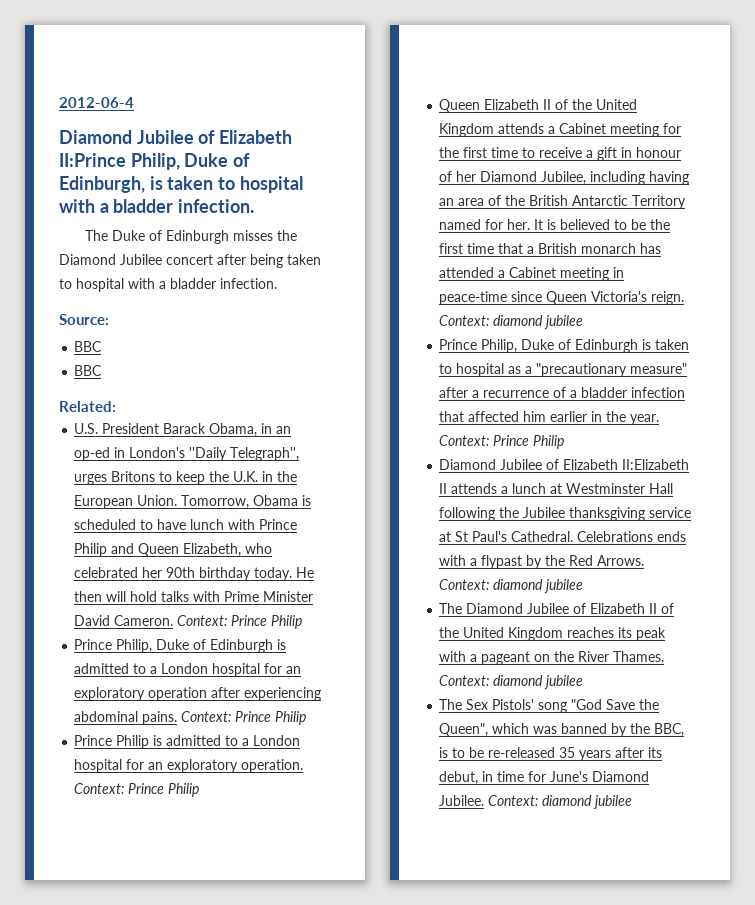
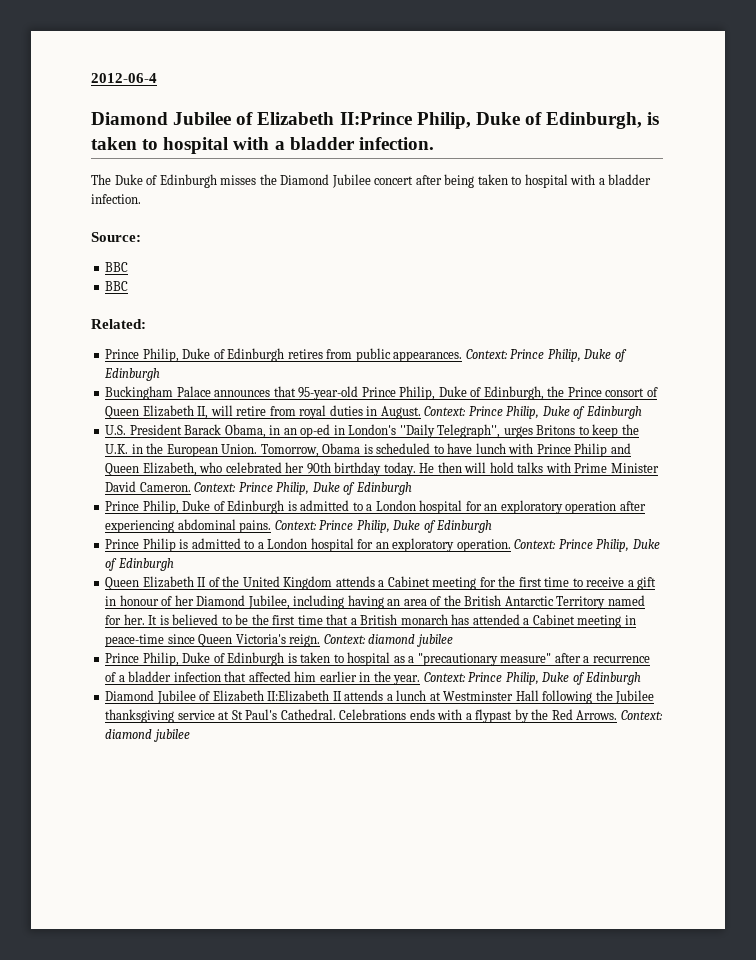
+ Prince Philip, Duke of Edinburgh retires from public appearances. Context: Prince Philip, Duke of Edinburgh
+ Buckingham Palace announces that 95-year-old Prince Philip, Duke of Edinburgh, the Prince consort of Queen Elizabeth II, will retire from royal duties in August. Context: Prince Philip, Duke of Edinburgh
- He then will hold talks with Prime Minister David Cameron. Context: Prince Philip
+ He then will hold talks with Prime Minister David Cameron. Context: Prince Philip, Duke of Edinburgh
- Prince Philip, Duke of Edinburgh is admitted to a London hospital for an exploratory operation after experiencing abdominal pains. Context: Prince Philip
+ Prince Philip, Duke of Edinburgh is admitted to a London hospital for an exploratory operation after experiencing abdominal pains. Context: Prince Philip, Duke of Edinburgh
- Prince Philip is admitted to a London hospital for an exploratory operation. Context: Prince Philip
+ Prince Philip is admitted to a London hospital for an exploratory operation. Context: Prince Philip, Duke of Edinburgh
- Prince Philip, Duke of Edinburgh is taken to hospital as a "precautionary measure" after a recurrence of a bladder infection that affected him earlier in the year. Context: Prince Philip
+ Prince Philip, Duke of Edinburgh is taken to hospital as a "precautionary measure" after a recurrence of a bladder infection that affected him earlier in the year. Context: Prince Philip, Duke of Edinburgh
- The Diamond Jubilee of Elizabeth II of the United Kingdom reaches its peak with a pageant on the River Thames. Context: diamond jubilee
- The Sex Pistols' song "God Save the Queen", which was banned by the BBC, is to be re-released 35 years after its debut, in time for June's Diamond Jubilee. Context: diamond jubilee

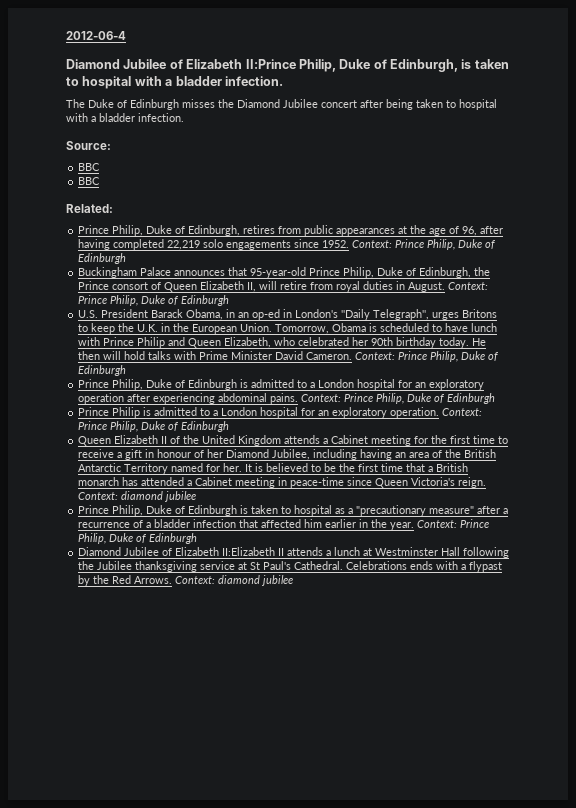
- Prince Philip, Duke of Edinburgh retires from public appearances.
+ Prince Philip, Duke of Edinburgh, retires from public appearances at the age of 96, after having completed 22,219 solo engagements since 1952.

